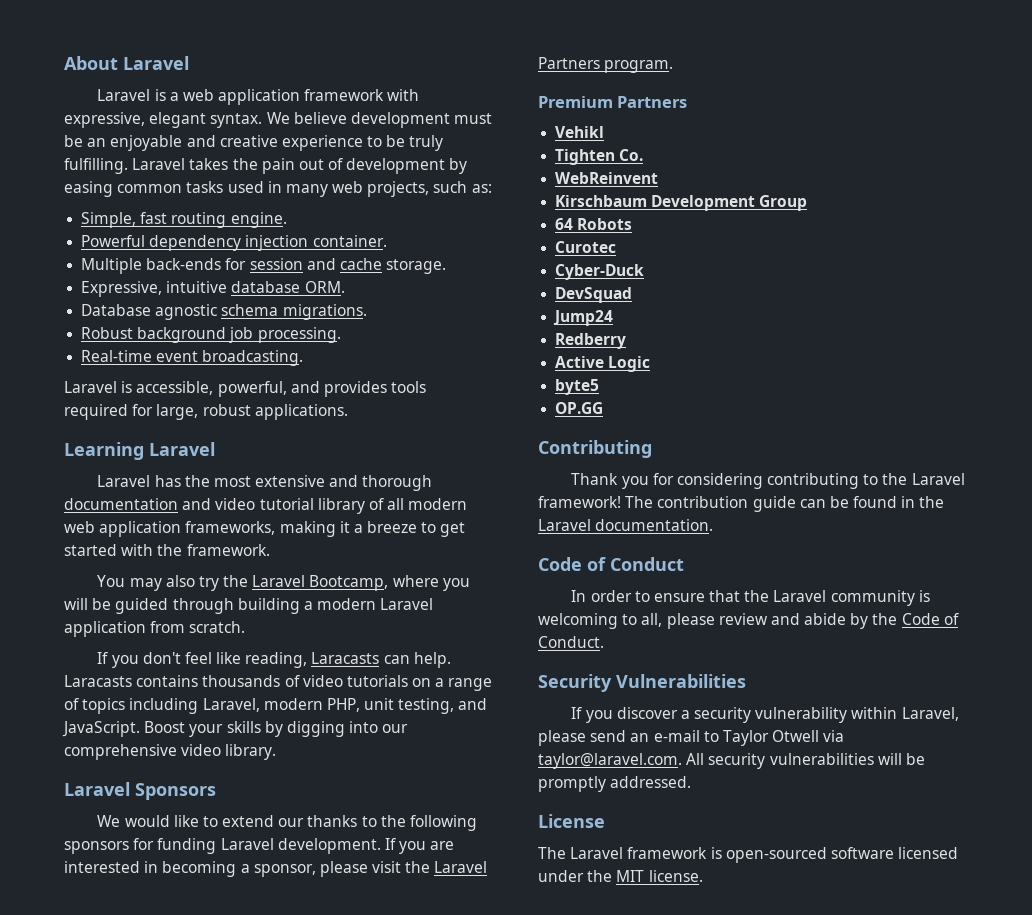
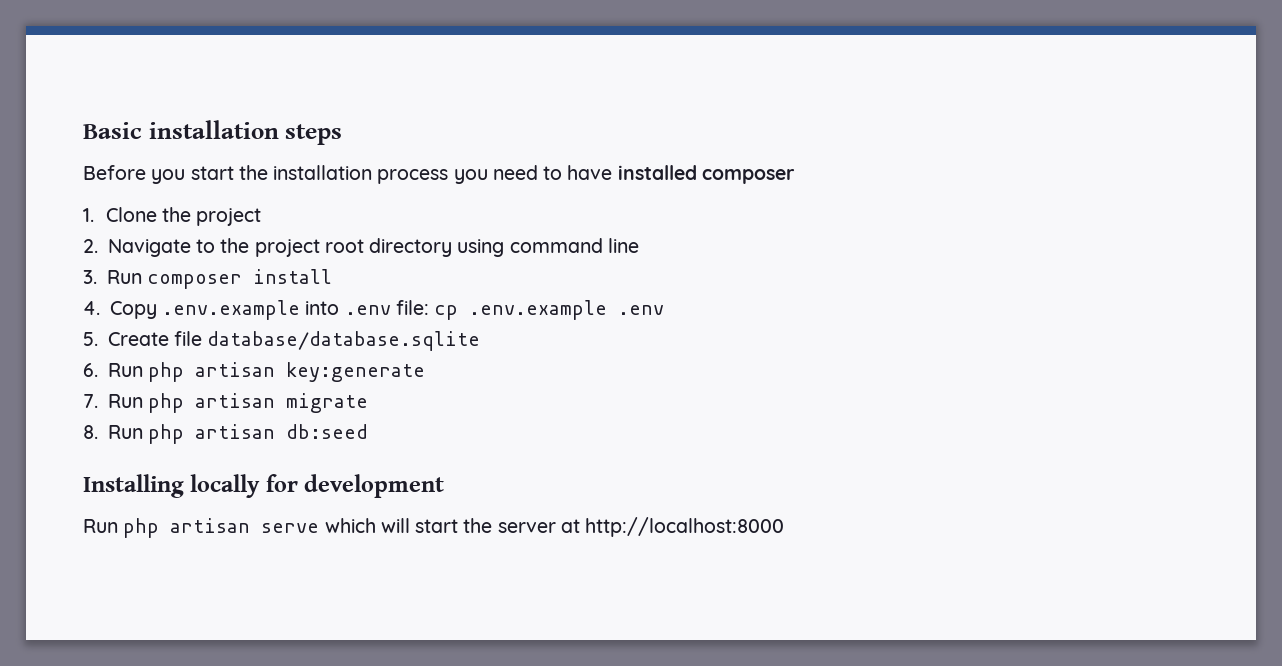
- About Laravel
- Laravel is a web application framework with expressive, elegant syntax. We believe development must be an enjoyable and creative experience to be truly fulfilling. Laravel takes the pain out of development by easing common tasks used in many web projects, such as:
- Simple, fast routing engine.
- Powerful dependency injection container.
- Multiple back-ends for session and cache storage.
- Expressive, intuitive database ORM.
- Database agnostic schema migrations.
- Robust background job processing.
- Real-time event broadcasting.
- Laravel is accessible, powerful, and provides tools required for large, robust applications.
- Learning Laravel
- Laravel has the most extensive and thorough documentation and video tutorial library of all modern web application frameworks, making it a breeze to get started with the framework.
- You may also try the Laravel Bootcamp, where you will be guided through building a modern Laravel application from scratch.
- If you don't feel like reading, Laracasts can help. Laracasts contains thousands of video tutorials on a range of topics including Laravel, modern PHP, unit testing, and JavaScript. Boost your skills by digging into our comprehensive video library.
- Laravel Sponsors
- We would like to extend our thanks to the following sponsors for funding Laravel development. If you are interested in becoming a sponsor, please visit the Laravel Partners program.
- Premium Partners
- Vehikl
- Tighten Co.
- WebReinvent
- Kirschbaum Development Group
- 64 Robots
- Curotec
- Cyber-Duck
- DevSquad
- Jump24
- Redberry
- Active Logic
- byte5
- OP.GG
- Contributing
- Thank you for considering contributing to the Laravel framework! The contribution guide can be found in the Laravel documentation.
- Code of Conduct
- In order to ensure that the Laravel community is welcoming to all, please review and abide by the Code of Conduct.
- Security Vulnerabilities
- If you discover a security vulnerability within Laravel, please send an e-mail to Taylor Otwell via taylor@laravel.com. All security vulnerabilities will be promptly addressed.
- License
- The Laravel framework is open-sourced software licensed under the MIT license.
+ Basic installation steps
+ Before you start the installation process you need to have installed composer
+ 1. Clone the project
+ 2. Navigate to the project root directory using command line
+ 3. Run composer install
+ 4. Copy .env.example into .env file: cp .env.example .env
+ 5. Create file database/database.sqlite
+ 6. Run php artisan key:generate
+ 7. Run php artisan migrate
+ 8. Run php artisan db:seed
+ Installing locally for development
+ Run php artisan serve which will start the server at http://localhost:8000

